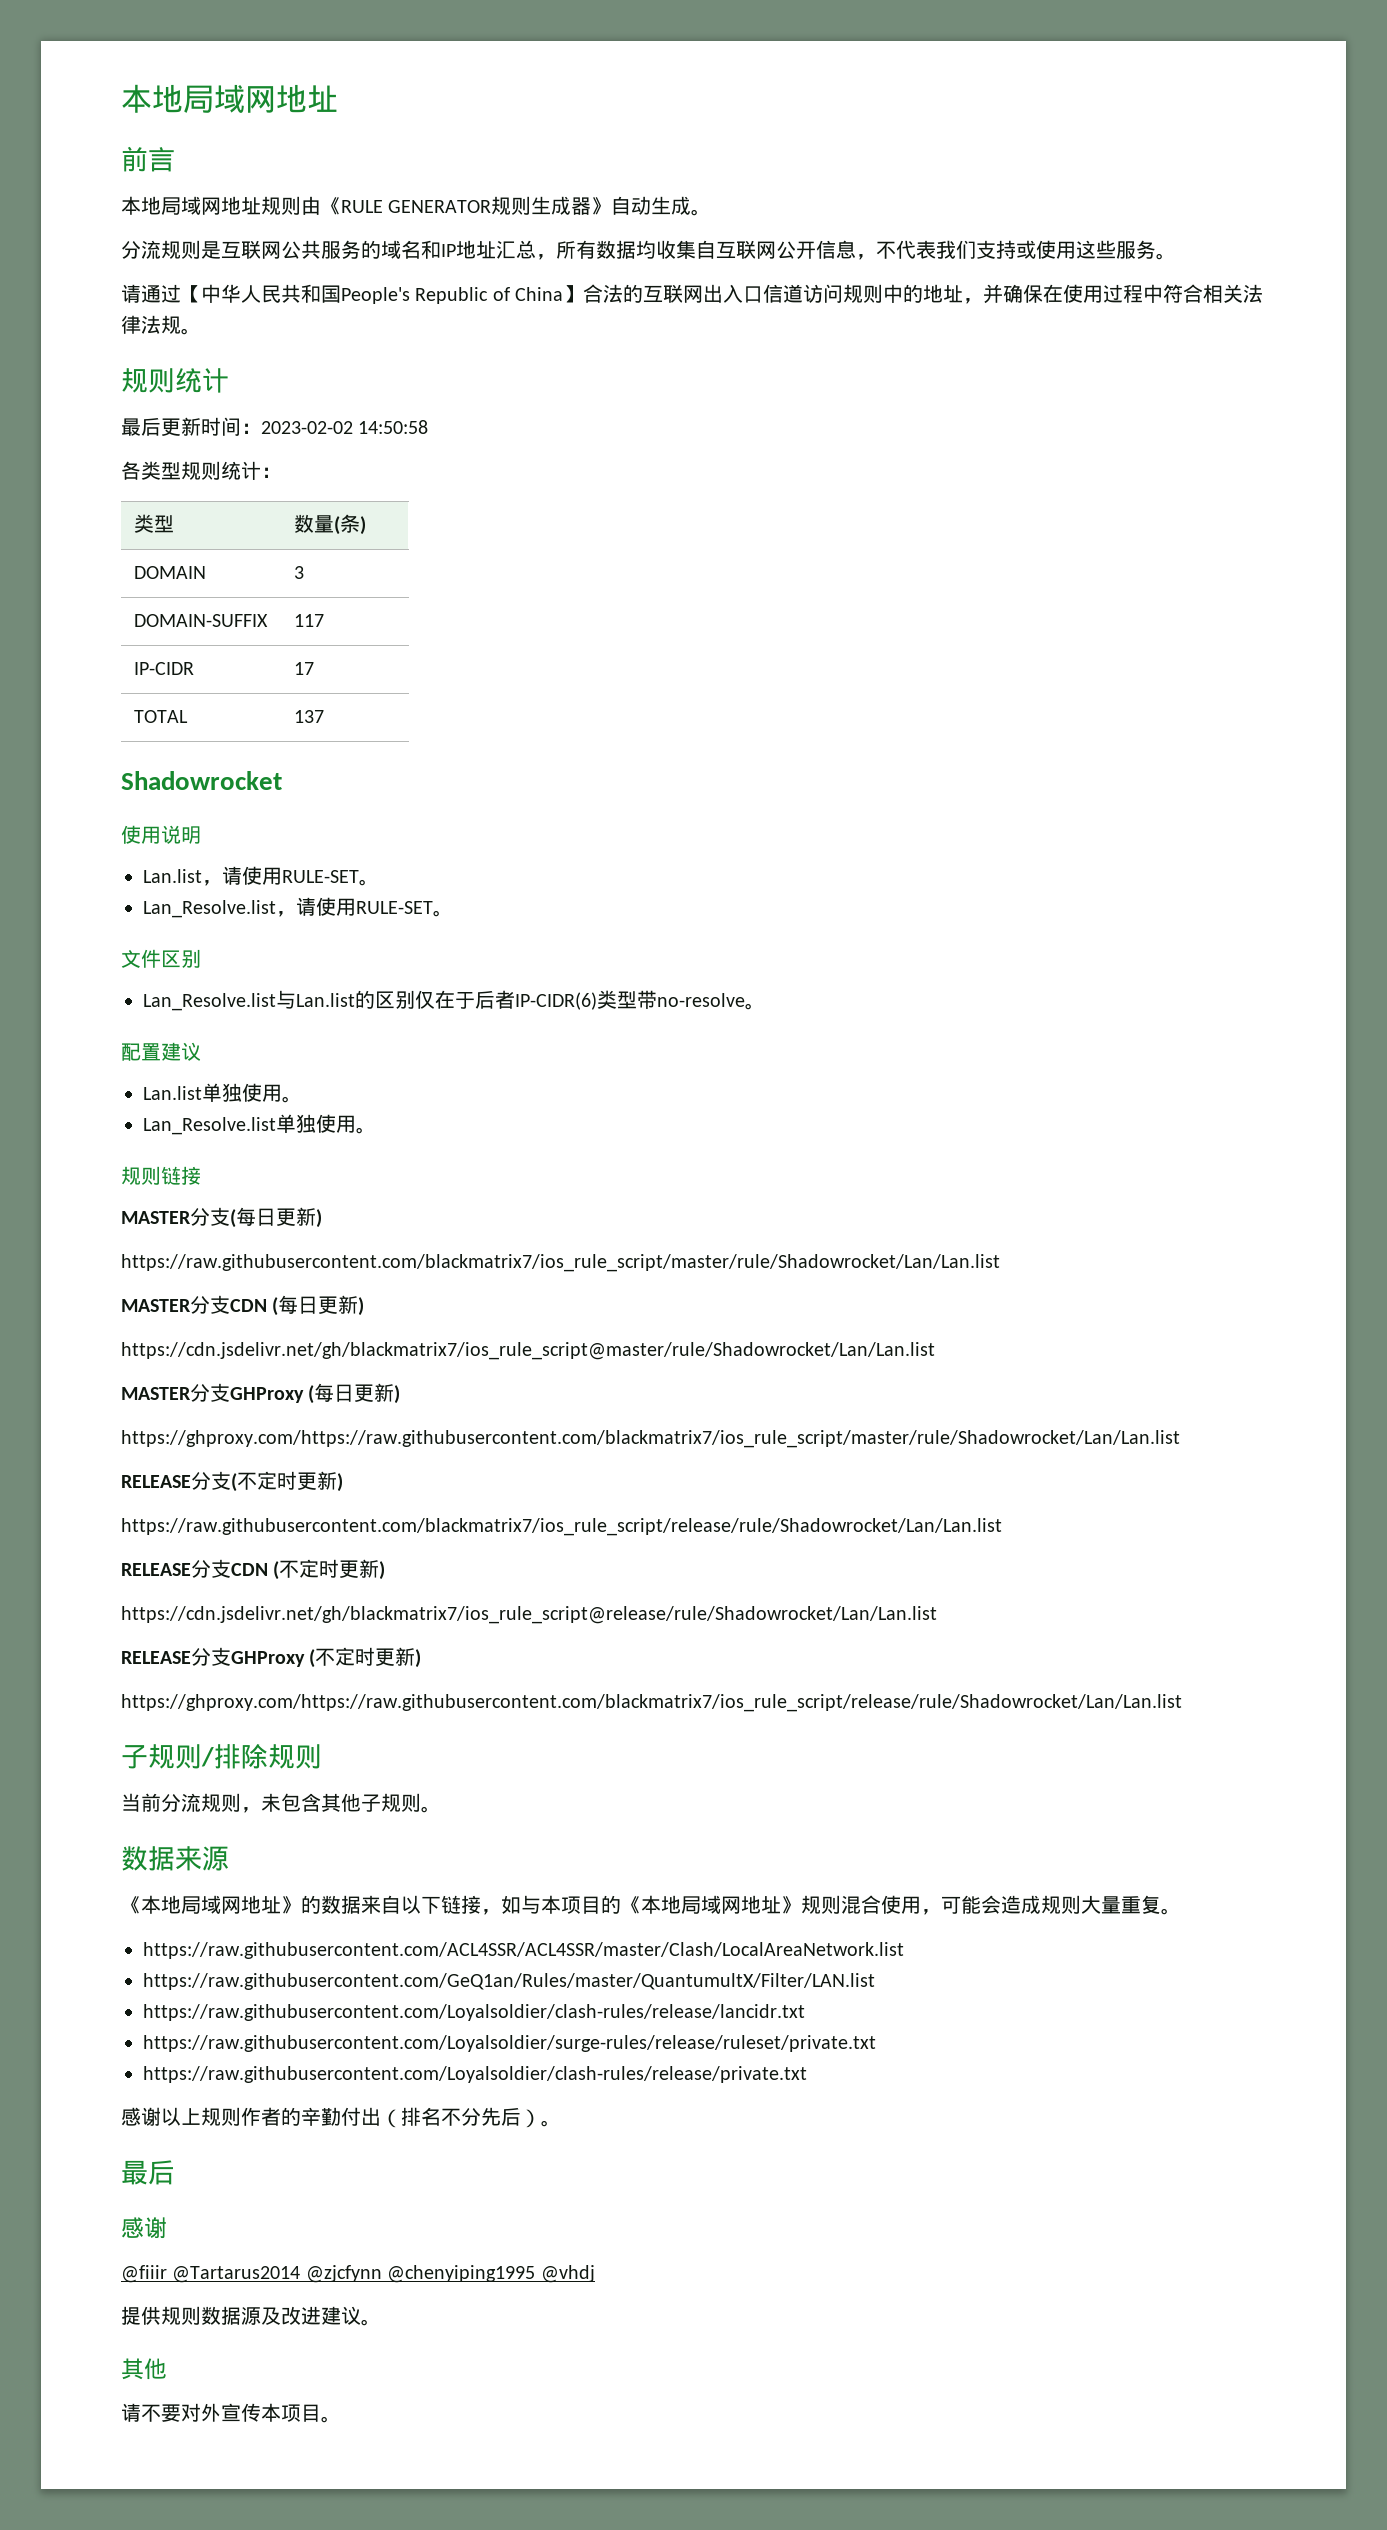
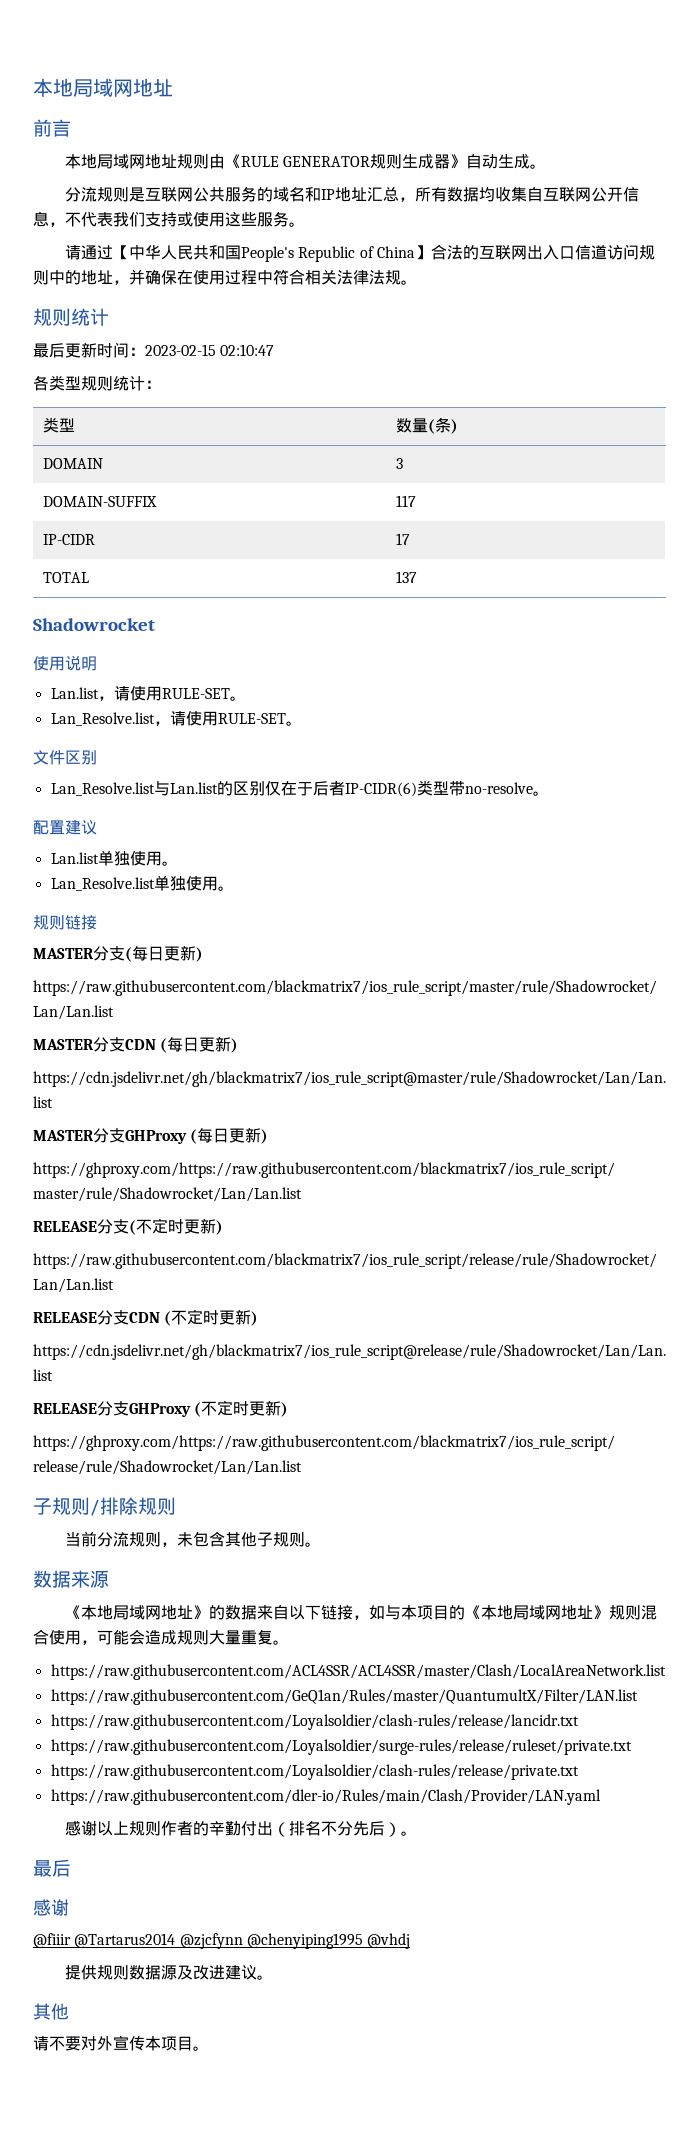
- 最后更新时间：2023-02-02 14:50:58
+ 最后更新时间：2023-02-15 02:10:47
+ https://raw.githubusercontent.com/dler-io/Rules/main/Clash/Provider/LAN.yaml

